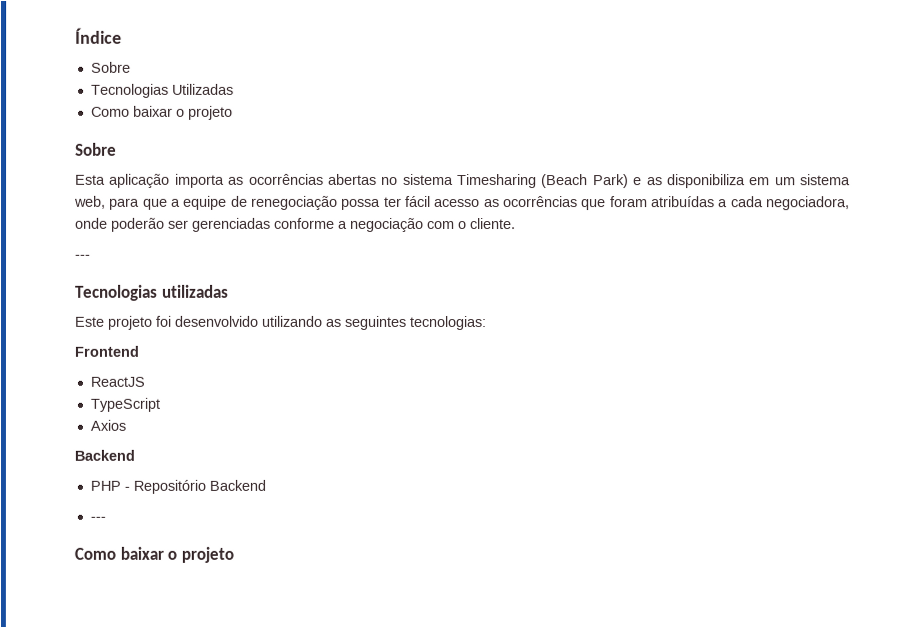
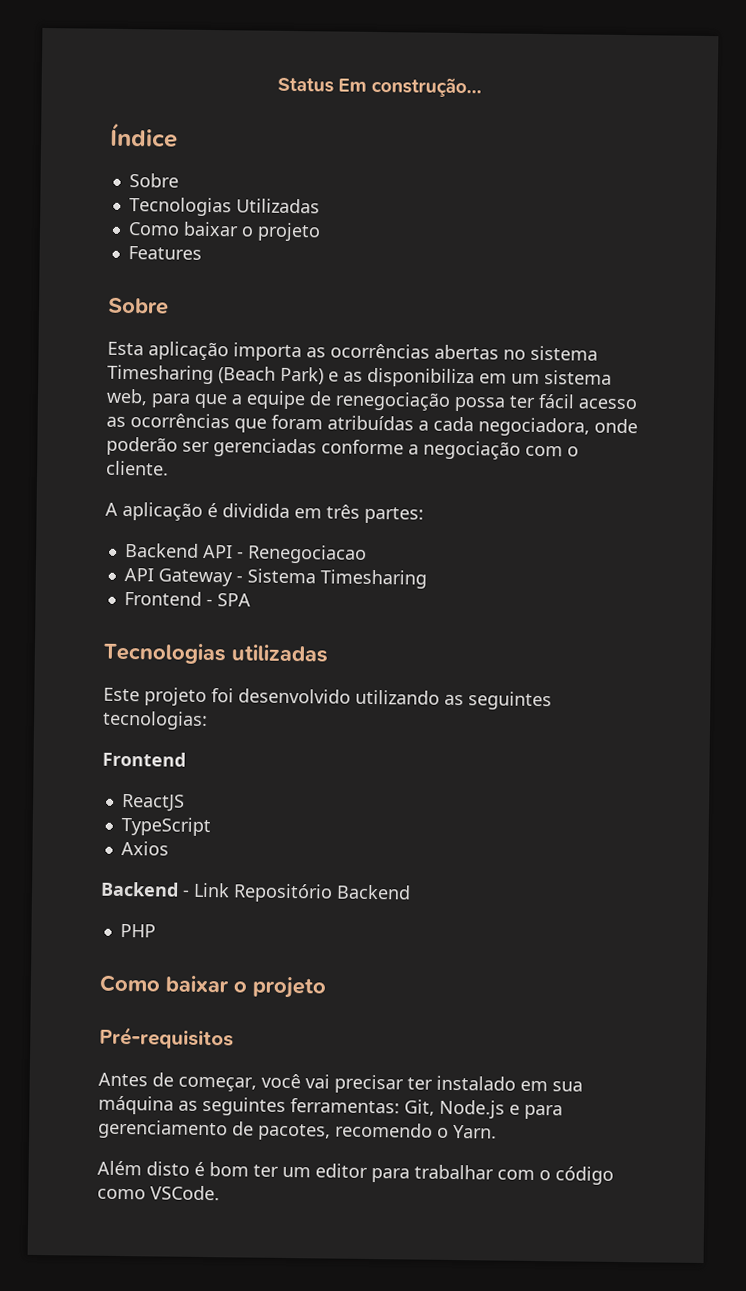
+ Status Em construção...
+ Features
  Esta aplicação importa as ocorrências abertas no sistema Timesharing (Beach Park) e as disponibiliza em um sistema web, para que a equipe de renegociação possa ter fácil acesso as ocorrências que foram atribuídas a cada negociadora, onde poderão ser gerenciadas conforme a negociação com o cliente.
- ---
+ A aplicação é dividida em três partes:
+ Backend API - Renegociacao
+ API Gateway - Sistema Timesharing
+ Frontend - SPA
  Axios
- Backend
- PHP - Repositório Backend
- ---
+ Backend - Link Repositório Backend
+ PHP
  Como baixar o projeto
+ Pré-requisitos
+ Antes de começar, você vai precisar ter instalado em sua máquina as seguintes ferramentas: Git, Node.js e para gerenciamento de pacotes, recomendo o Yarn.
+ Além disto é bom ter um editor para trabalhar com o código como VSCode.

